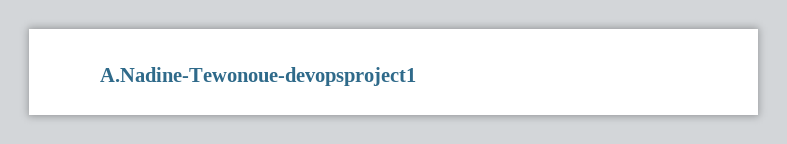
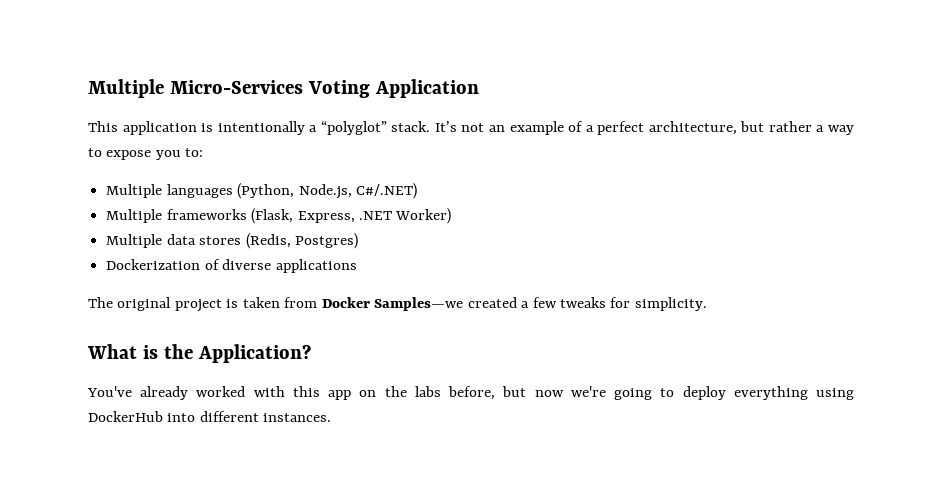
- A.Nadine-Tewonoue-devopsproject1
+ Multiple Micro-Services Voting Application
+ This application is intentionally a “polyglot” stack. It’s not an example of a perfect architecture, but rather a way to expose you to:
+ Multiple languages (Python, Node.js, C#/.NET)
+ Multiple frameworks (Flask, Express, .NET Worker)
+ Multiple data stores (Redis, Postgres)
+ Dockerization of diverse applications
+ The original project is taken from Docker Samples—we created a few tweaks for simplicity.
+ What is the Application?
+ You've already worked with this app on the labs before, but now we're going to deploy everything using DockerHub into different instances.

